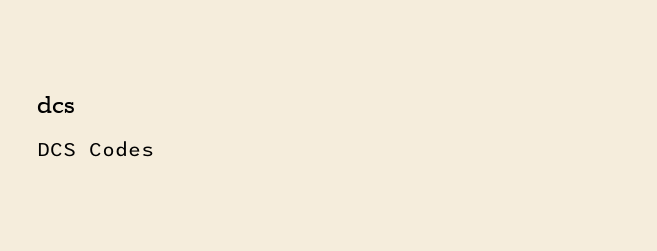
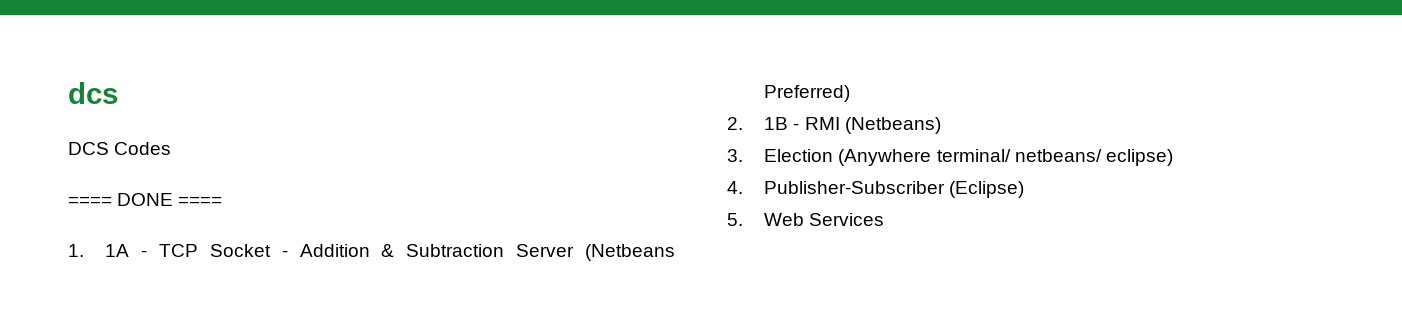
+ ==== DONE ====
+ 1. 1A - TCP Socket - Addition & Subtraction Server (Netbeans Preferred)
+ 2. 1B - RMI (Netbeans)
+ 3. Election (Anywhere terminal/ netbeans/ eclipse)
+ 4. Publisher-Subscriber (Eclipse)
+ 5. Web Services

